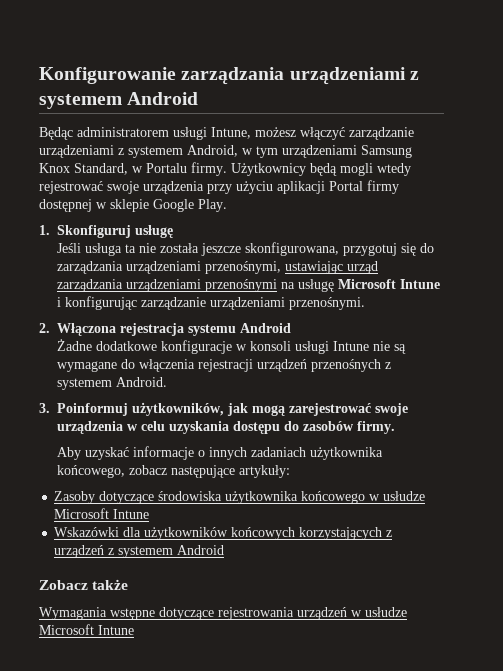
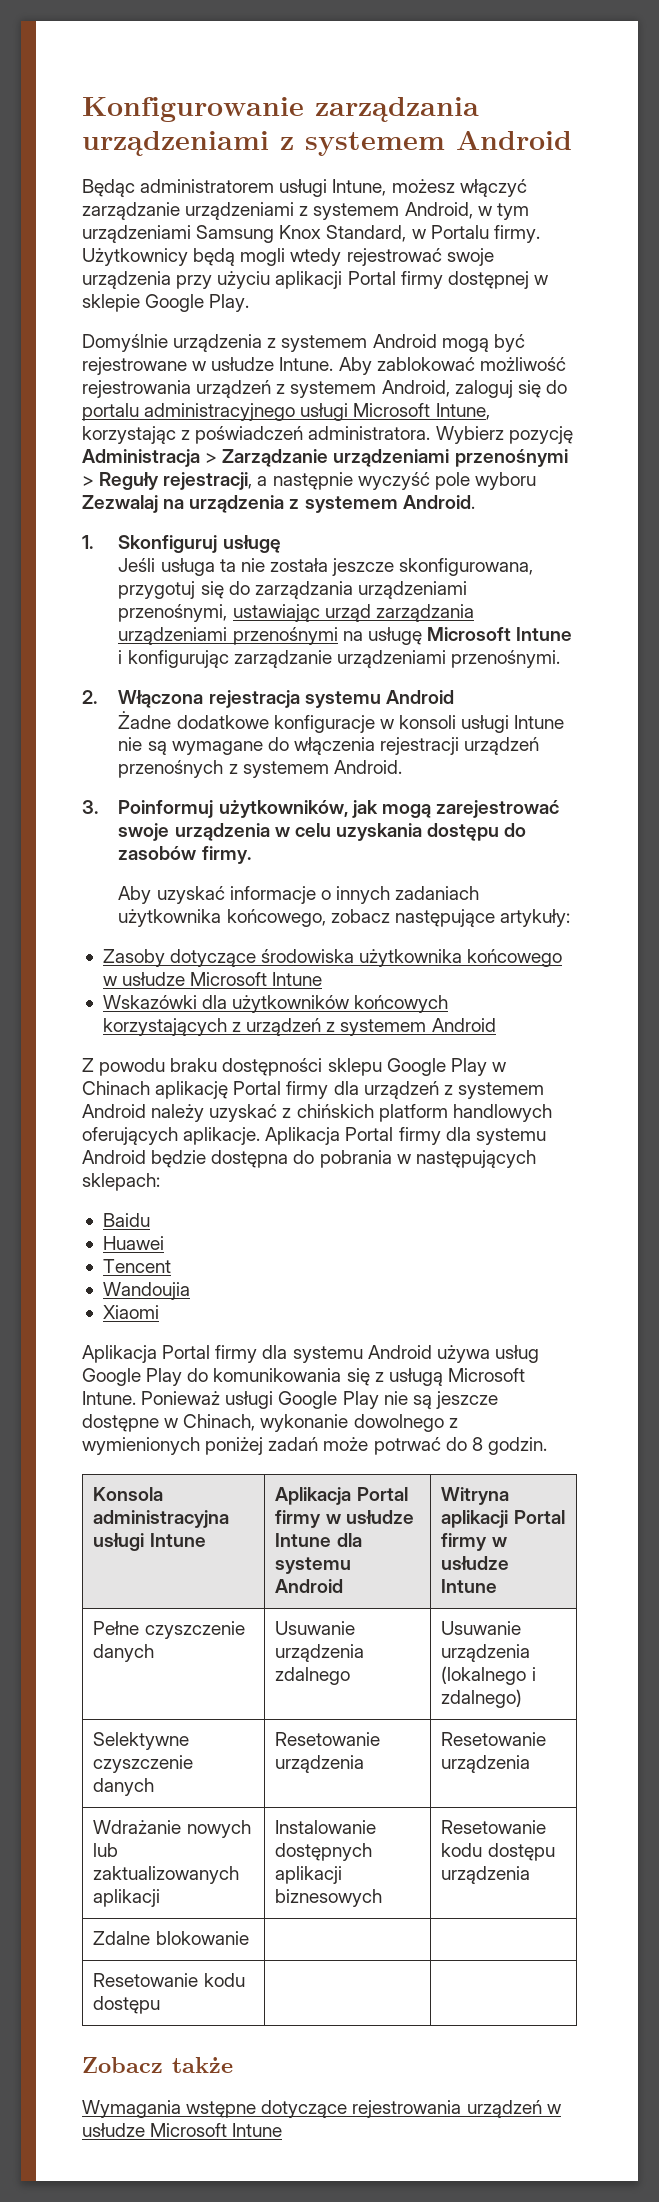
+ Domyślnie urządzenia z systemem Android mogą być rejestrowane w usłudze Intune. Aby zablokować możliwość rejestrowania urządzeń z systemem Android, zaloguj się do portalu administracyjnego usługi Microsoft Intune, korzystając z poświadczeń administratora. Wybierz pozycję Administracja > Zarządzanie urządzeniami przenośnymi > Reguły rejestracji, a następnie wyczyść pole wyboru Zezwalaj na urządzenia z systemem Android.
+ Z powodu braku dostępności sklepu Google Play w Chinach aplikację Portal firmy dla urządzeń z systemem Android należy uzyskać z chińskich platform handlowych oferujących aplikacje. Aplikacja Portal firmy dla systemu Android będzie dostępna do pobrania w następujących sklepach:
+ Baidu
+ Huawei
+ Tencent
+ Wandoujia
+ Xiaomi
+ Aplikacja Portal firmy dla systemu Android używa usług Google Play do komunikowania się z usługą Microsoft Intune. Ponieważ usługi Google Play nie są jeszcze dostępne w Chinach, wykonanie dowolnego z wymienionych poniżej zadań może potrwać do 8 godzin.
+ Konsola administracyjna usługi Intune | Aplikacja Portal firmy w usłudze Intune dla systemu Android | Witryna aplikacji Portal firmy w usłudze Intune
+ Pełne czyszczenie danych | Usuwanie urządzenia zdalnego | Usuwanie urządzenia (lokalnego i zdalnego)
+ Selektywne czyszczenie danych | Resetowanie urządzenia | Resetowanie urządzenia
+ Wdrażanie nowych lub zaktualizowanych aplikacji | Instalowanie dostępnych aplikacji biznesowych | Resetowanie kodu dostępu urządzenia
+ Zdalne blokowanie | |
+ Resetowanie kodu dostępu | |

